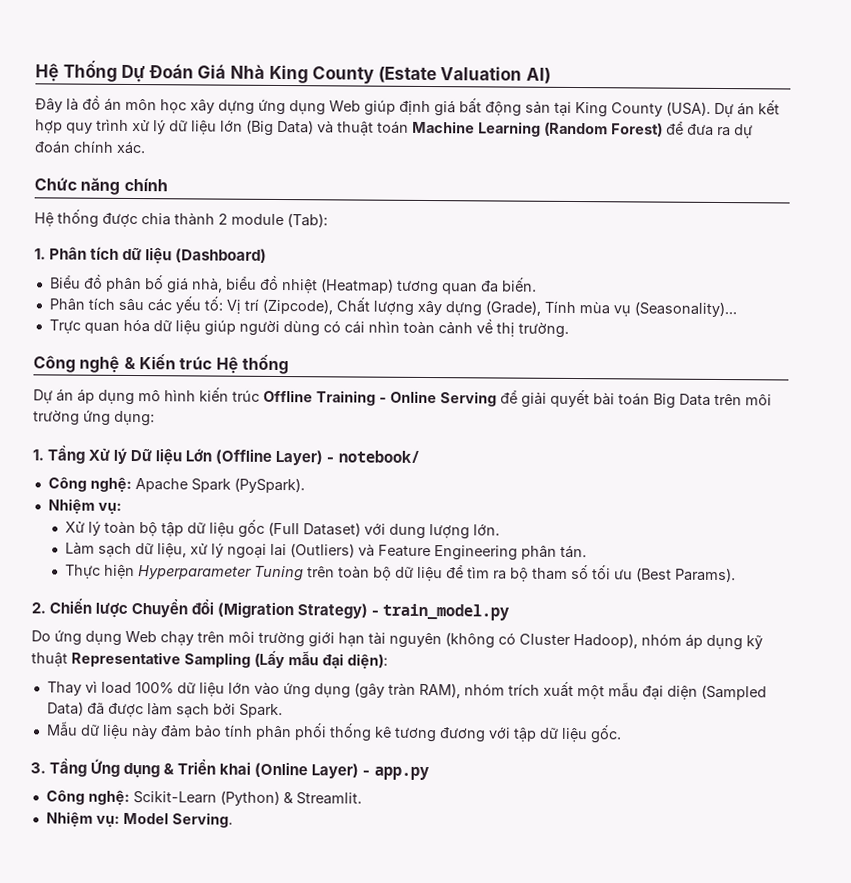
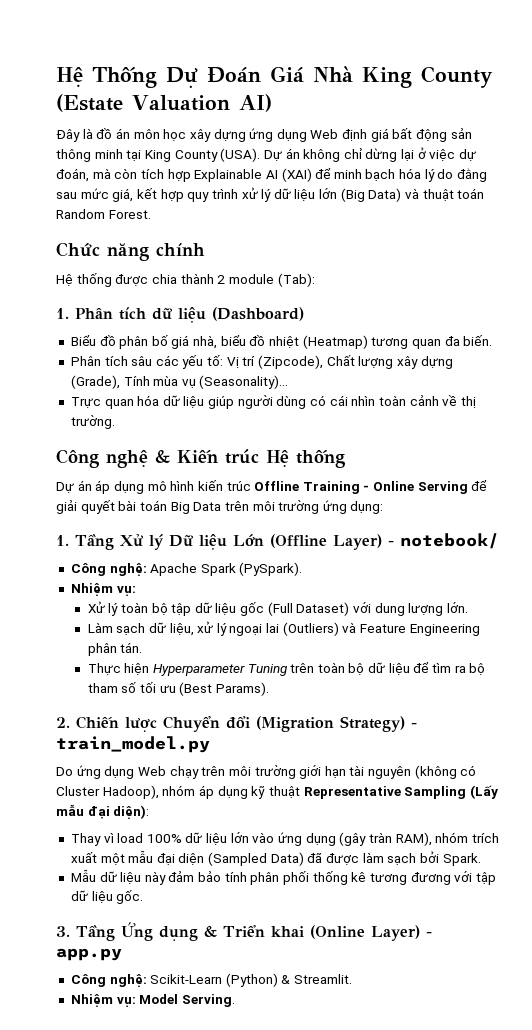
- Đây là đồ án môn học xây dựng ứng dụng Web giúp định giá bất động sản tại King County (USA).
+ Đây là đồ án môn học xây dựng ứng dụng Web định giá bất động sản thông minh tại King County (USA).
- Dự án kết hợp quy trình xử lý dữ liệu lớn (Big Data) và thuật toán Machine Learning (Random Forest) để đưa ra dự đoán chính xác.
+ Dự án không chỉ dừng lại ở việc dự đoán, mà còn tích hợp Explainable AI (XAI) để minh bạch hóa lý do đằng sau mức giá, kết hợp quy trình xử lý dữ liệu lớn (Big Data) và thuật toán Random Forest.

